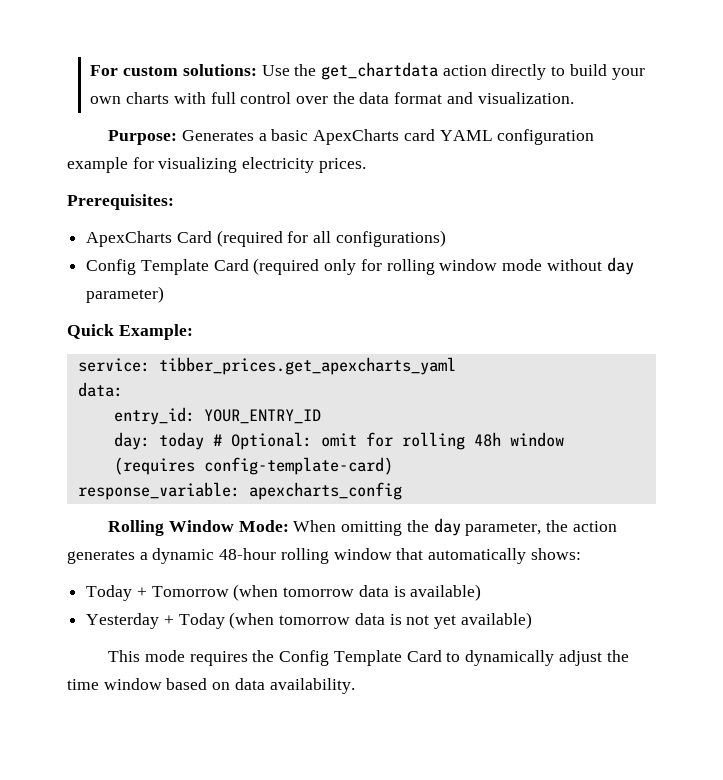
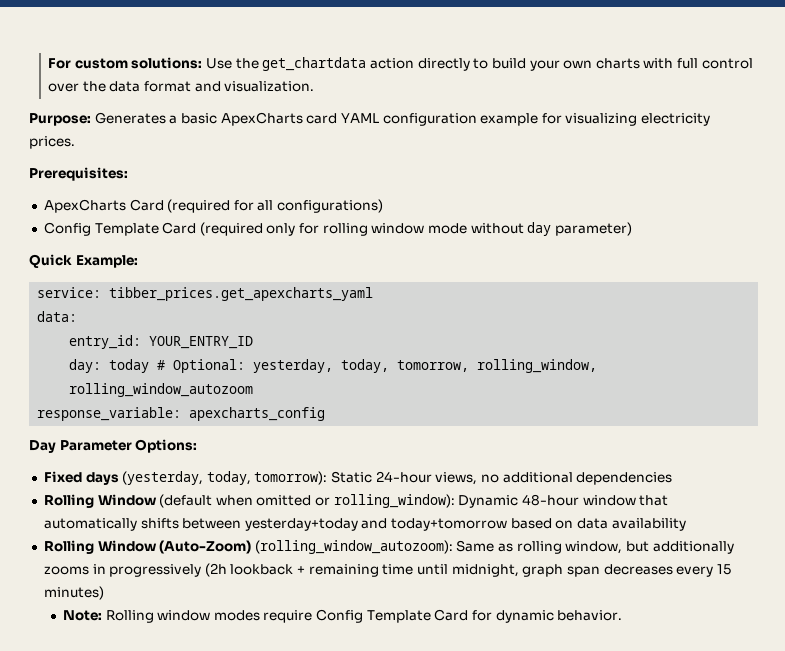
- day: today # Optional: omit for rolling 48h window (requires config-template-card)
+ day: today # Optional: yesterday, today, tomorrow, rolling_window, rolling_window_autozoom
  response_variable: apexcharts_config
- Rolling Window Mode: When omitting the day parameter, the action generates a dynamic 48-hour rolling window that automatically shows:
- Today + Tomorrow (when tomorrow data is available)
- Yesterday + Today (when tomorrow data is not yet available)
- This mode requires the Config Template Card to dynamically adjust the time window based on data availability.
+ Day Parameter Options:
+ Fixed days (yesterday, today, tomorrow): Static 24-hour views, no additional dependencies
+ Rolling Window (default when omitted or rolling_window): Dynamic 48-hour window that automatically shifts between yesterday+today and today+tomorrow based on data availability
+ Rolling Window (Auto-Zoom) (rolling_window_autozoom): Same as rolling window, but additionally zooms in progressively (2h lookback + remaining time until midnight, graph span decreases every 15 minutes)
+ Note: Rolling window modes require Config Template Card for dynamic behavior.

